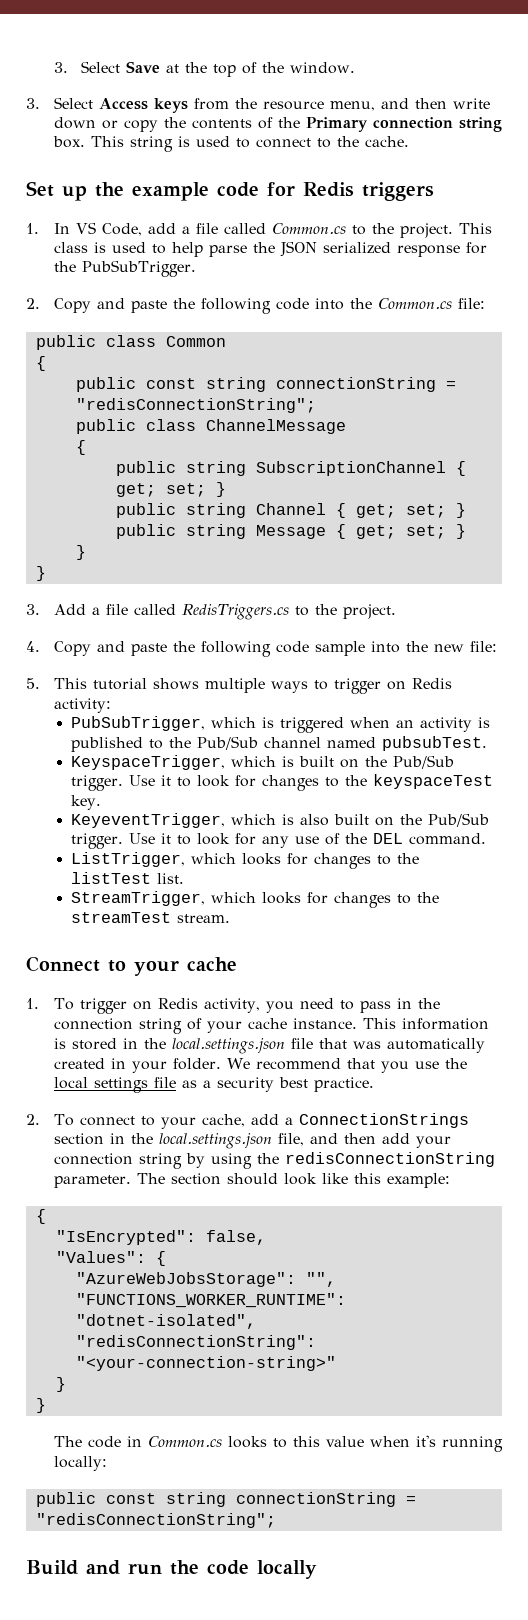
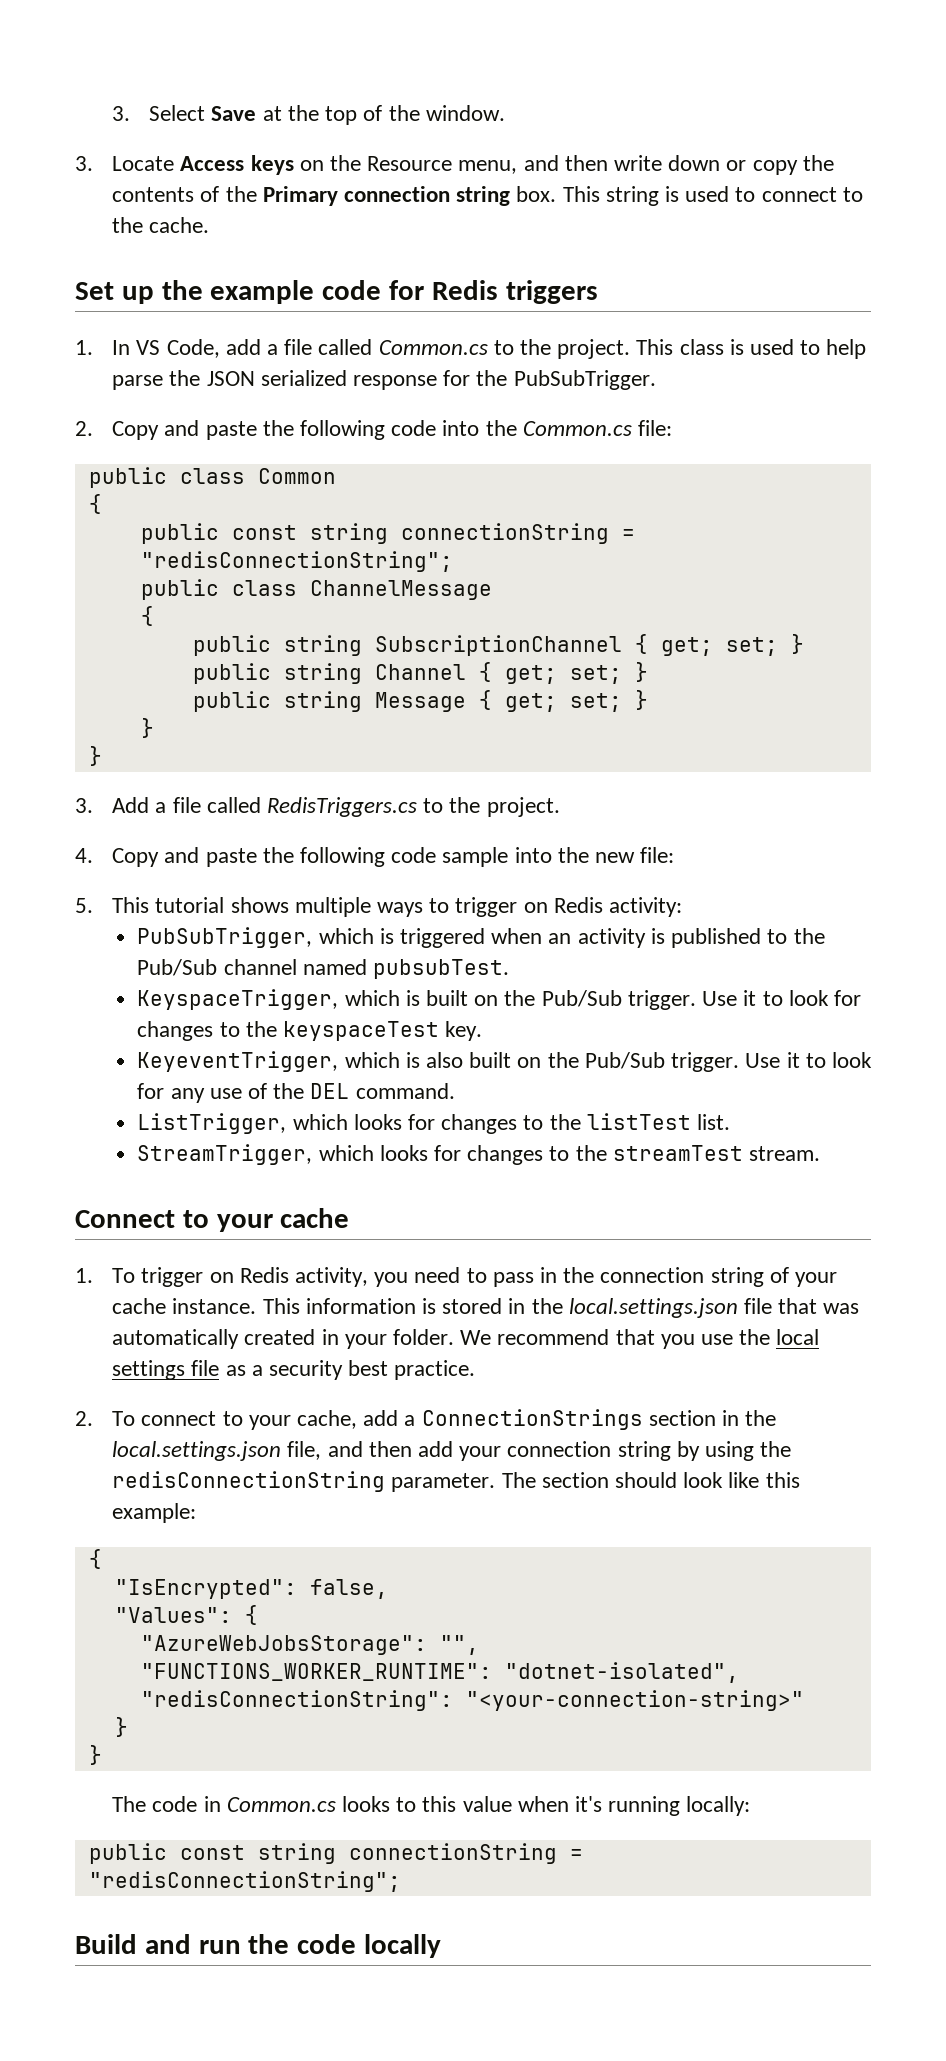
- 3. Select Access keys from the resource menu, and then write down or copy the contents of the Primary connection string box.
+ 3. Locate Access keys on the Resource menu, and then write down or copy the contents of the Primary connection string box.

